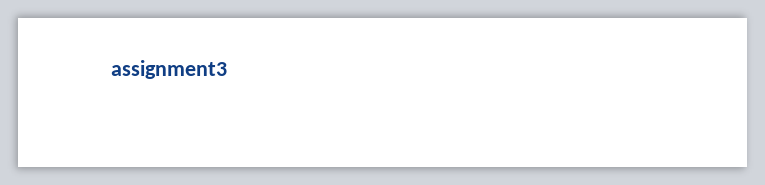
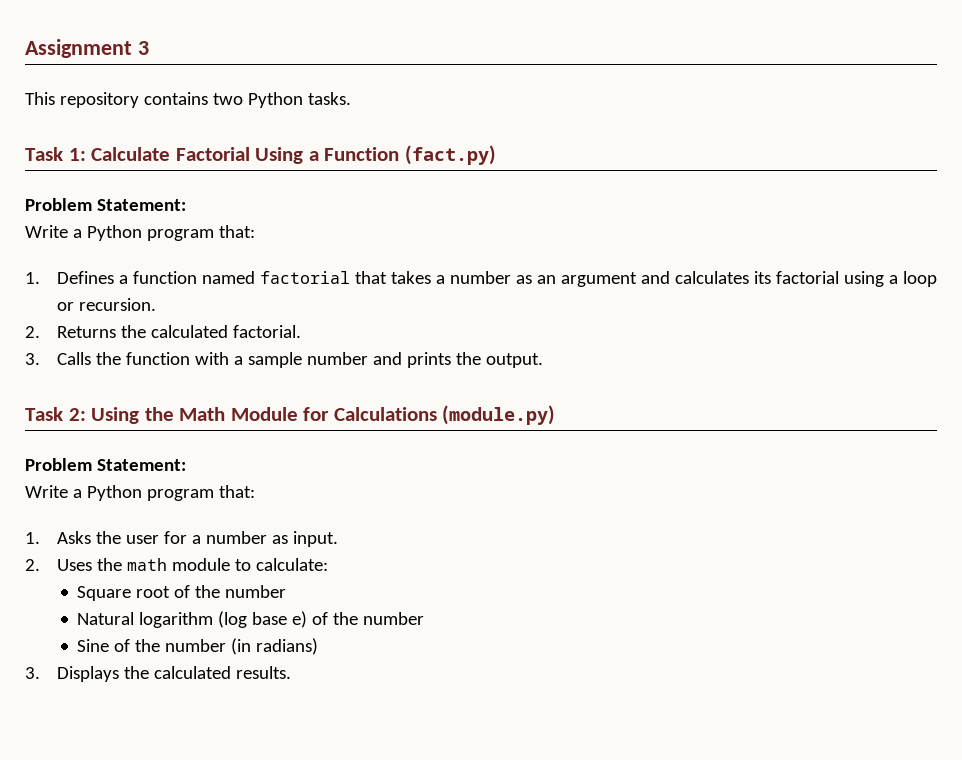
- assignment3
+ Assignment 3
+ This repository contains two Python tasks.
+ Task 1: Calculate Factorial Using a Function (fact.py)
+ Problem Statement:
+ Write a Python program that:
+ 1. Defines a function named factorial that takes a number as an argument and calculates its factorial using a loop or recursion.
+ 2. Returns the calculated factorial.
+ 3. Calls the function with a sample number and prints the output.
+ Task 2: Using the Math Module for Calculations (module.py)
+ Problem Statement:
+ Write a Python program that:
+ 1. Asks the user for a number as input.
+ 2. Uses the math module to calculate:
+ Square root of the number
+ Natural logarithm (log base e) of the number
+ Sine of the number (in radians)
+ 3. Displays the calculated results.

